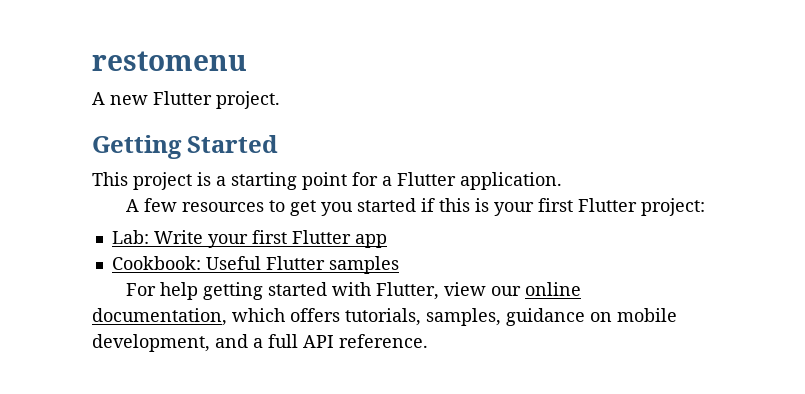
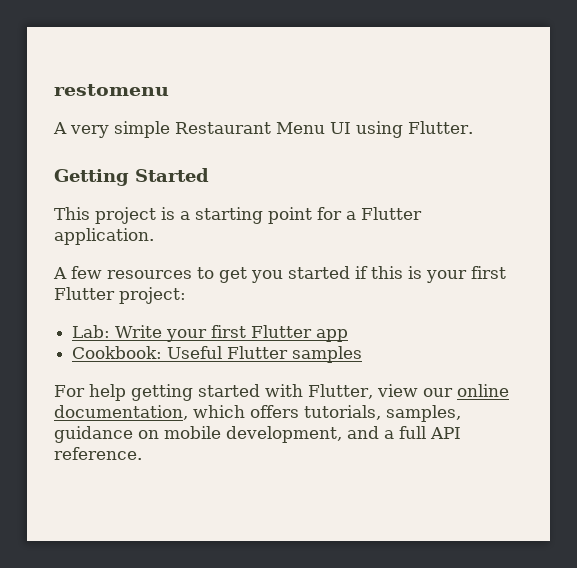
- A new Flutter project.
+ A very simple Restaurant Menu UI using Flutter.

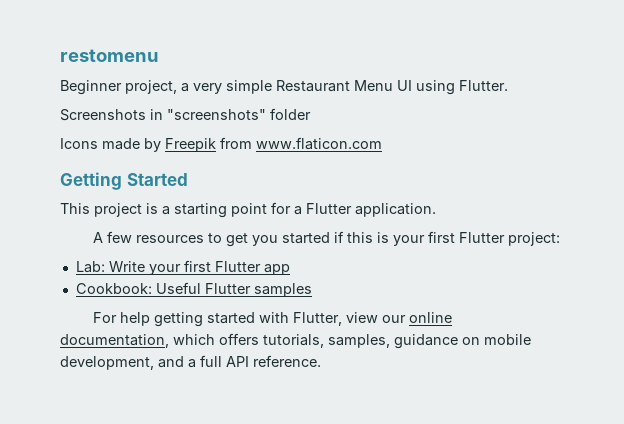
- A very simple Restaurant Menu UI using Flutter.
+ Beginner project, a very simple Restaurant Menu UI using Flutter.
+ Screenshots in "screenshots" folder
+ Icons made by Freepik from www.flaticon.com

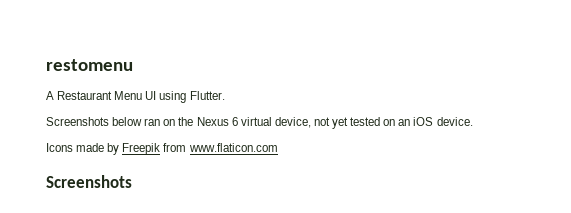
- Beginner project, a very simple Restaurant Menu UI using Flutter.
+ A Restaurant Menu UI using Flutter.
- Screenshots in "screenshots" folder
+ Screenshots below ran on the Nexus 6 virtual device, not yet tested on an iOS device.
  Icons made by Freepik from www.flaticon.com
- Getting Started
- This project is a starting point for a Flutter application.
- A few resources to get you started if this is your first Flutter project:
- Lab: Write your first Flutter app
- Cookbook: Useful Flutter samples
- For help getting started with Flutter, view our online documentation, which offers tutorials, samples, guidance on mobile development, and a full API reference.
+ Screenshots

